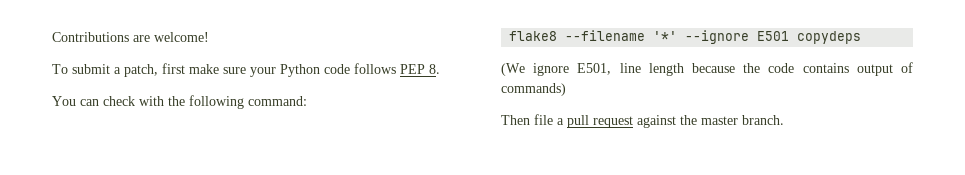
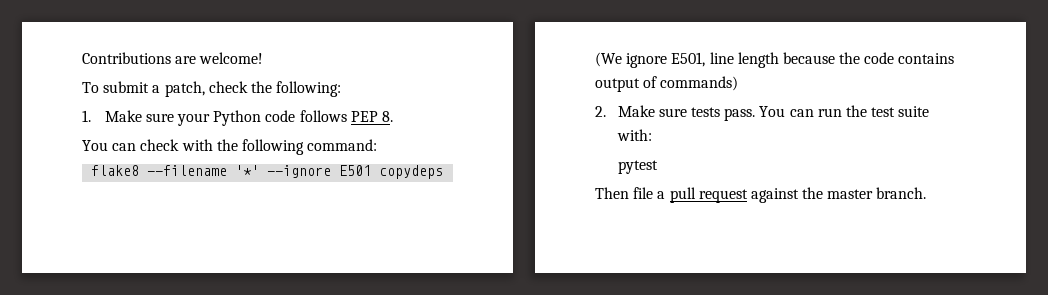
- To submit a patch, first make sure your Python code follows PEP 8.
+ To submit a patch, check the following:
+ 1. Make sure your Python code follows PEP 8.
+ 2. Make sure tests pass. You can run the test suite with:
+ pytest

